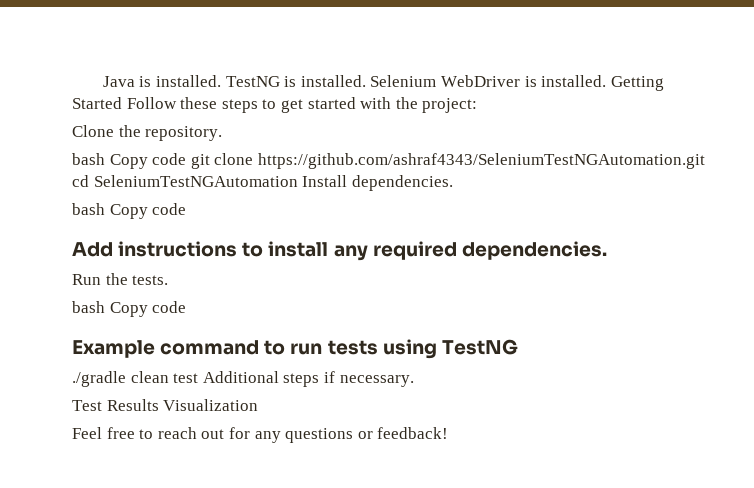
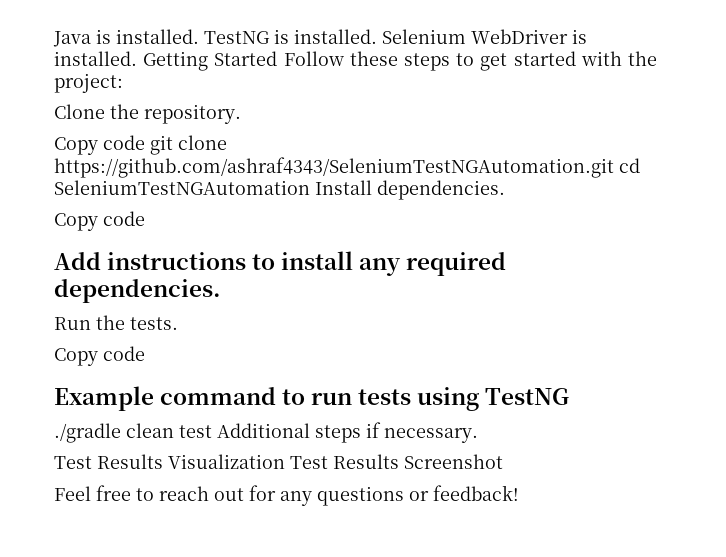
- bash Copy code git clone https://github.com/ashraf4343/SeleniumTestNGAutomation.git cd SeleniumTestNGAutomation Install dependencies.
- bash Copy code
+ Copy code git clone https://github.com/ashraf4343/SeleniumTestNGAutomation.git cd SeleniumTestNGAutomation Install dependencies.
+ Copy code
  Run the tests.
- bash Copy code
+ Copy code
- Test Results Visualization
+ Test Results Visualization Test Results Screenshot

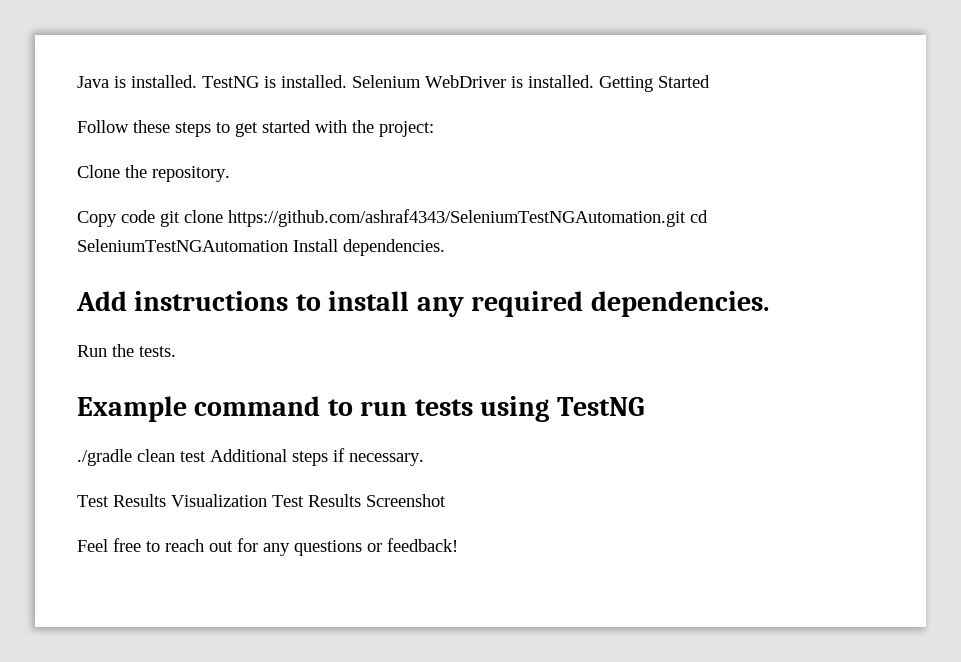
- Getting Started Follow these steps to get started with the project:
+ Getting Started
+ Follow these steps to get started with the project:
  Copy code git clone https://github.com/ashraf4343/SeleniumTestNGAutomation.git cd SeleniumTestNGAutomation Install dependencies.
- Copy code
  Run the tests.
- Copy code

